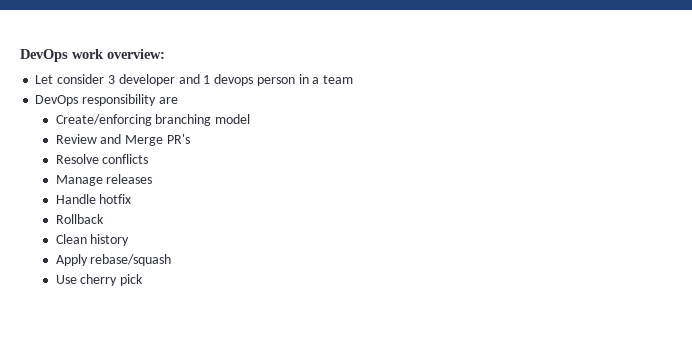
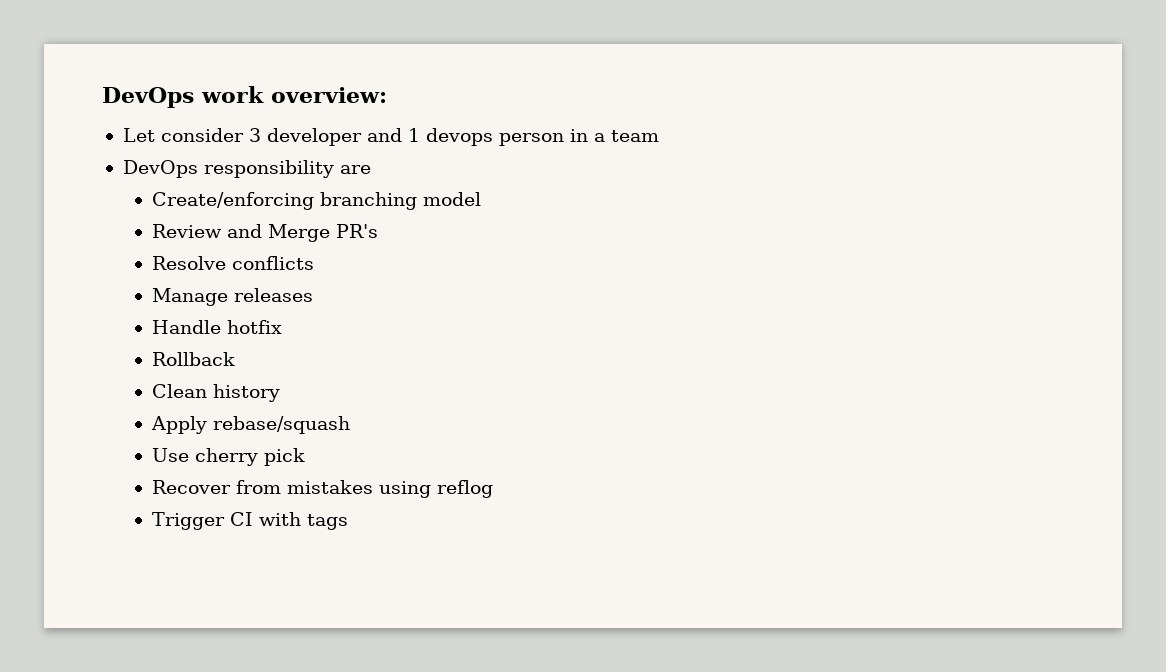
+ Recover from mistakes using reflog
+ Trigger CI with tags

